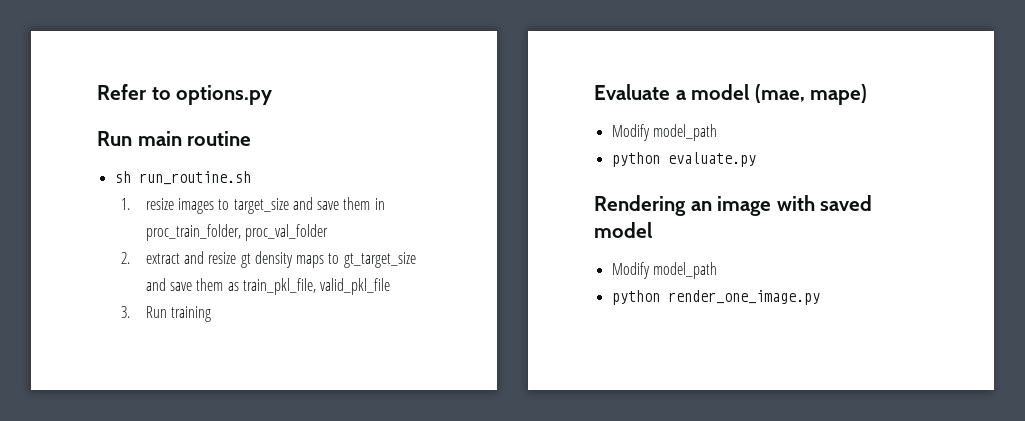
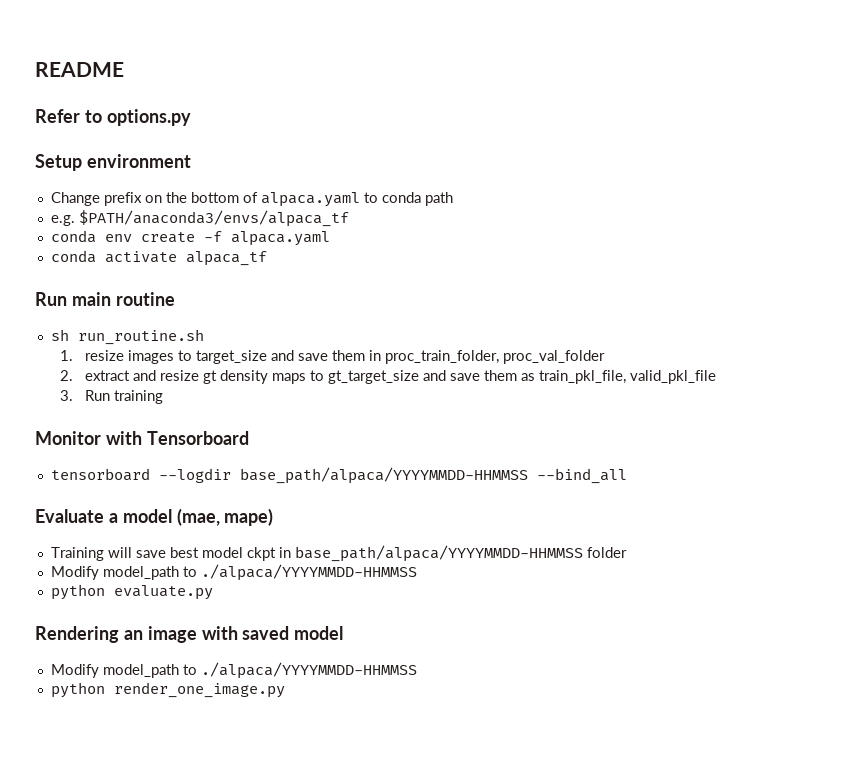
+ README
+ Setup environment
+ Change prefix on the bottom of alpaca.yaml to conda path
+ e.g. $PATH/anaconda3/envs/alpaca_tf
+ conda env create -f alpaca.yaml
+ conda activate alpaca_tf
+ Monitor with Tensorboard
+ tensorboard --logdir base_path/alpaca/YYYYMMDD-HHMMSS --bind_all
  Evaluate a model (mae, mape)
- Modify model_path
+ Training will save best model ckpt in base_path/alpaca/YYYYMMDD-HHMMSS folder
+ Modify model_path to ./alpaca/YYYYMMDD-HHMMSS
  Rendering an image with saved model
- Modify model_path
+ Modify model_path to ./alpaca/YYYYMMDD-HHMMSS

